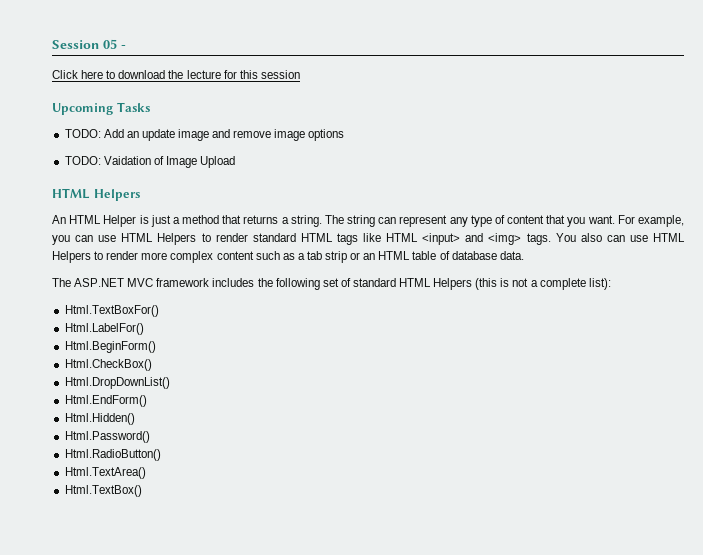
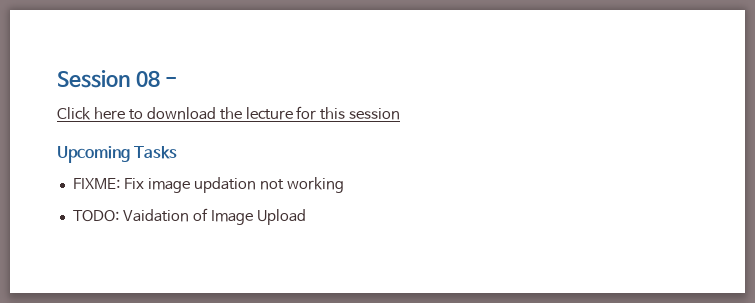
- Session 05 -
+ Session 08 -
- TODO: Add an update image and remove image options
+ FIXME: Fix image updation not working
  TODO: Vaidation of Image Upload
- HTML Helpers
- An HTML Helper is just a method that returns a string. The string can represent any type of content that you want. For example, you can use HTML Helpers to render standard HTML tags like HTML <input> and <img> tags. You also can use HTML Helpers to render more complex content such as a tab strip or an HTML table of database data.
- The ASP.NET MVC framework includes the following set of standard HTML Helpers (this is not a complete list):
- Html.TextBoxFor()
- Html.LabelFor()
- Html.BeginForm()
- Html.CheckBox()
- Html.DropDownList()
- Html.EndForm()
- Html.Hidden()
- Html.Password()
- Html.RadioButton()
- Html.TextArea()
- Html.TextBox()

